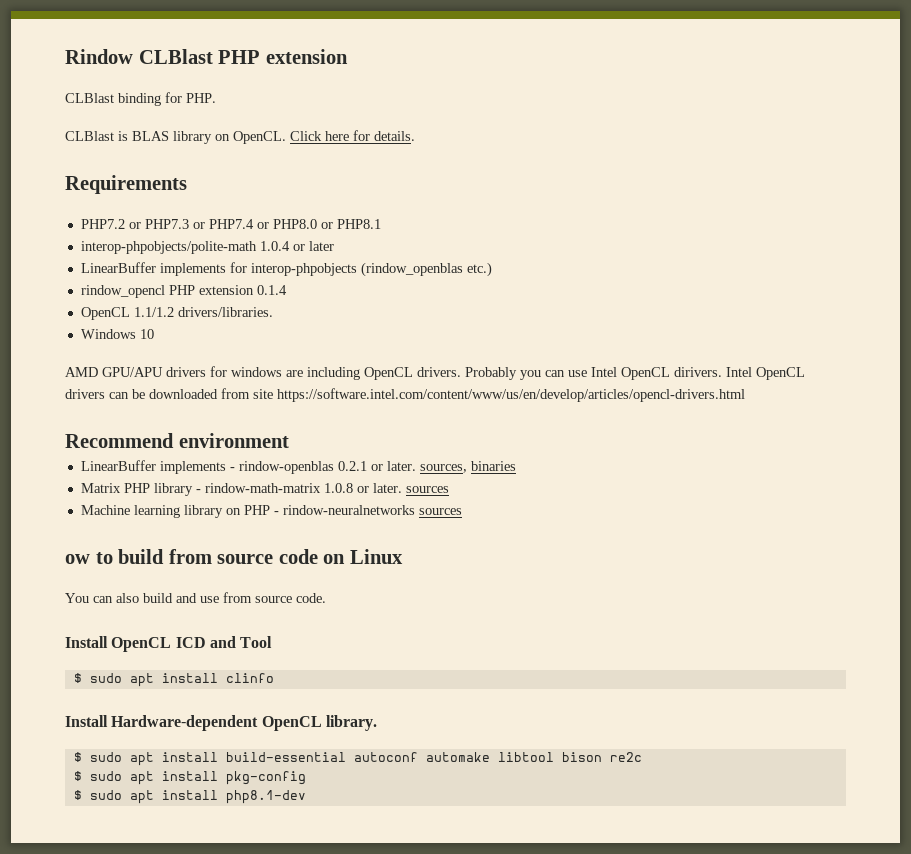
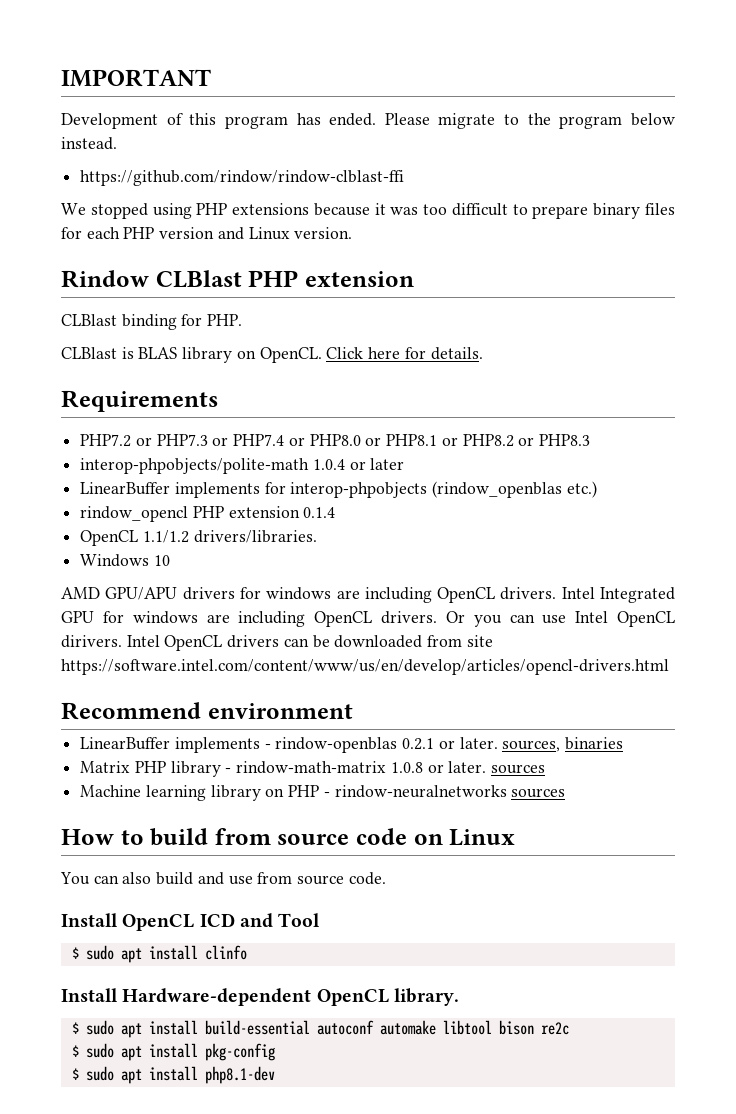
+ IMPORTANT
+ Development of this program has ended. Please migrate to the program below instead.
+ https://github.com/rindow/rindow-clblast-ffi
+ We stopped using PHP extensions because it was too difficult to prepare binary files for each PHP version and Linux version.
- PHP7.2 or PHP7.3 or PHP7.4 or PHP8.0 or PHP8.1
+ PHP7.2 or PHP7.3 or PHP7.4 or PHP8.0 or PHP8.1 or PHP8.2 or PHP8.3
- Probably you can use Intel OpenCL dirivers.
+ Intel Integrated GPU for windows are including OpenCL drivers. Or you can use Intel OpenCL dirivers.
- ow to build from source code on Linux
+ How to build from source code on Linux

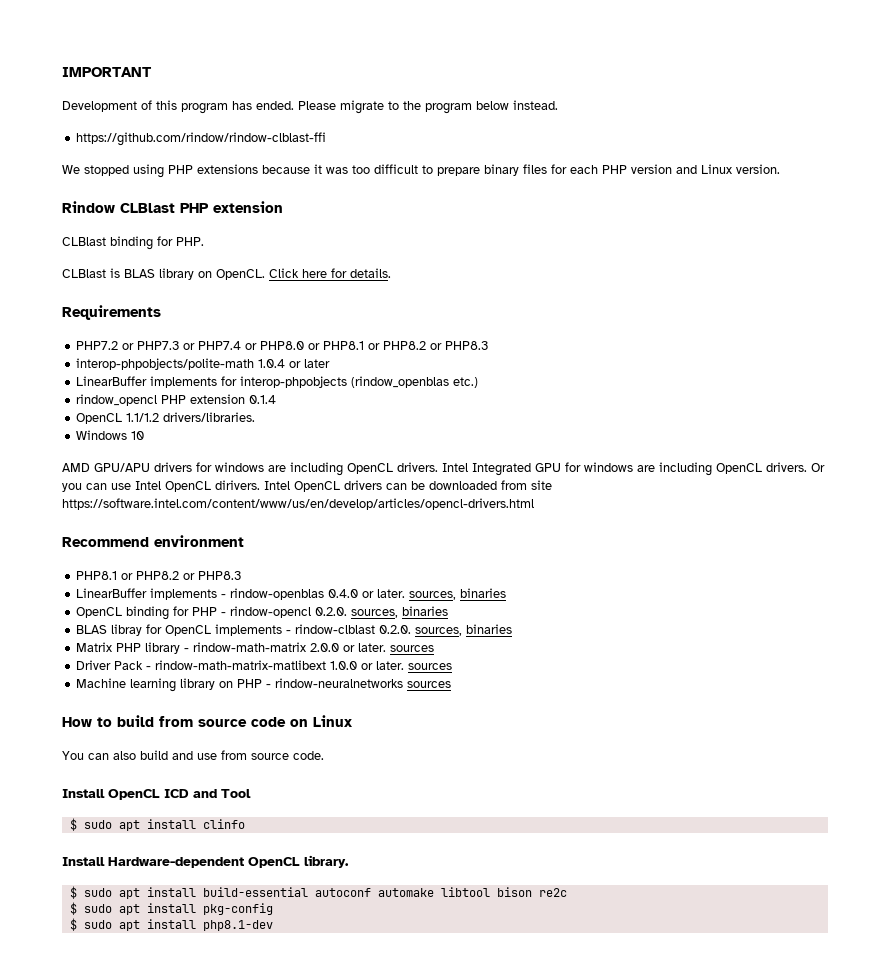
  Recommend environment
+ PHP8.1 or PHP8.2 or PHP8.3
- LinearBuffer implements - rindow-openblas 0.2.1 or later. sources, binaries
+ LinearBuffer implements - rindow-openblas 0.4.0 or later. sources, binaries
+ OpenCL binding for PHP - rindow-opencl 0.2.0. sources, binaries
+ BLAS libray for OpenCL implements - rindow-clblast 0.2.0. sources, binaries
- Matrix PHP library - rindow-math-matrix 1.0.8 or later. sources
+ Matrix PHP library - rindow-math-matrix 2.0.0 or later. sources
+ Driver Pack - rindow-math-matrix-matlibext 1.0.0 or later. sources

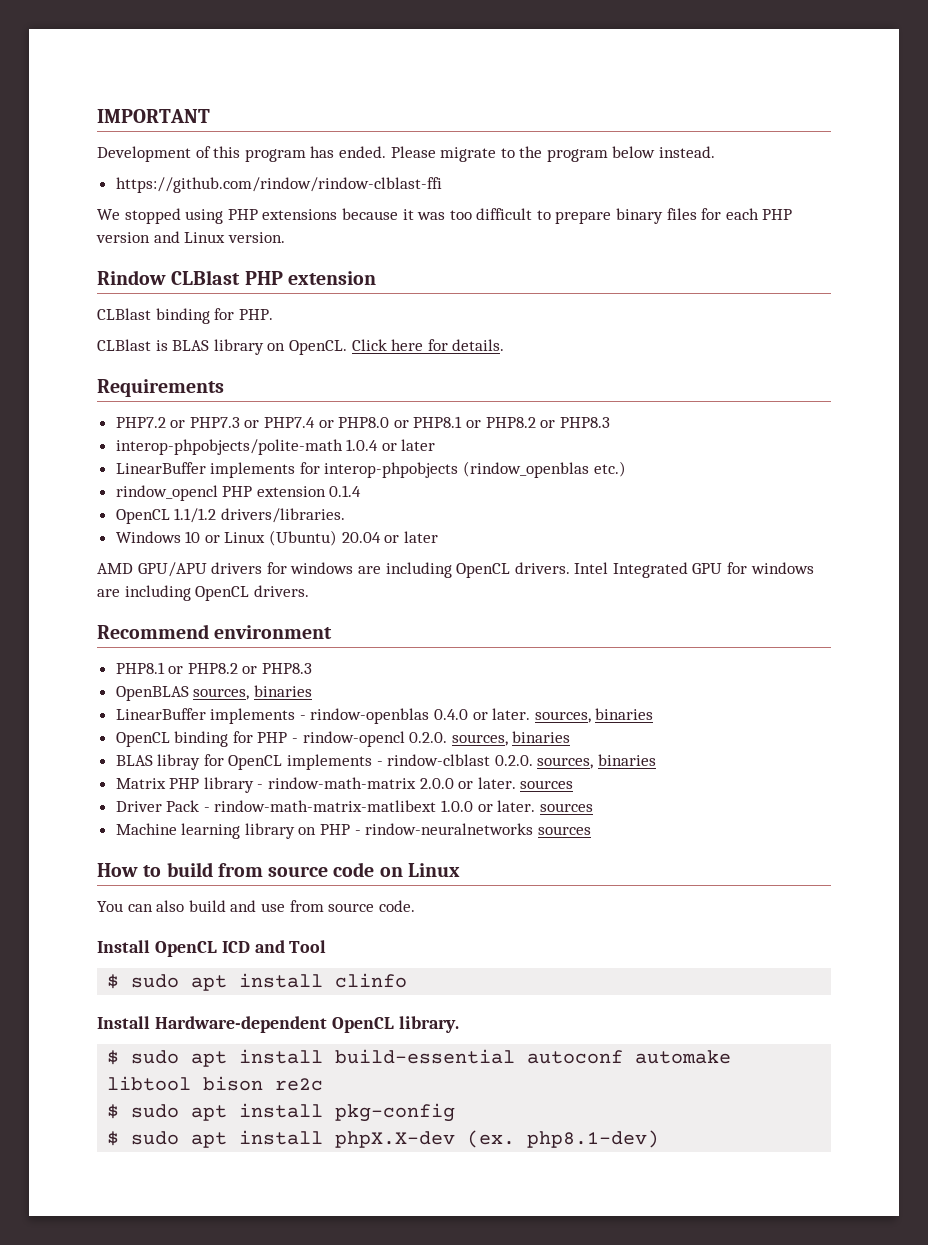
- Windows 10
+ Windows 10 or Linux (Ubuntu) 20.04 or later
- Or you can use Intel OpenCL dirivers. Intel OpenCL drivers can be downloaded from site https://software.intel.com/content/www/us/en/develop/articles/opencl-drivers.html
+ OpenBLAS sources, binaries
- $ sudo apt install php8.1-dev
+ $ sudo apt install phpX.X-dev (ex. php8.1-dev)

